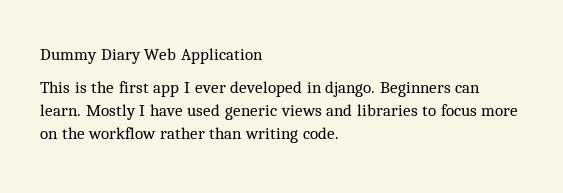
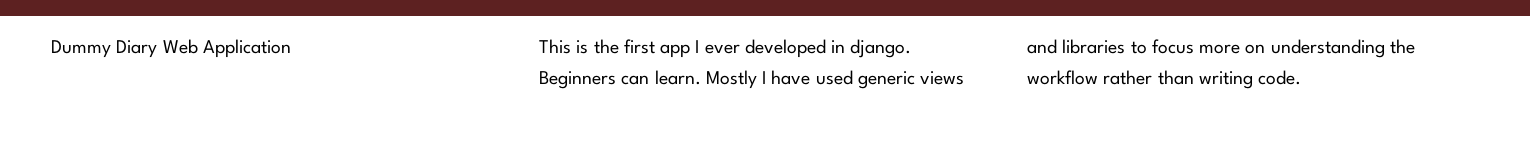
- Mostly I have used generic views and libraries to focus more on the workflow rather than writing code.
+ Mostly I have used generic views and libraries to focus more on understanding the workflow rather than writing code.

